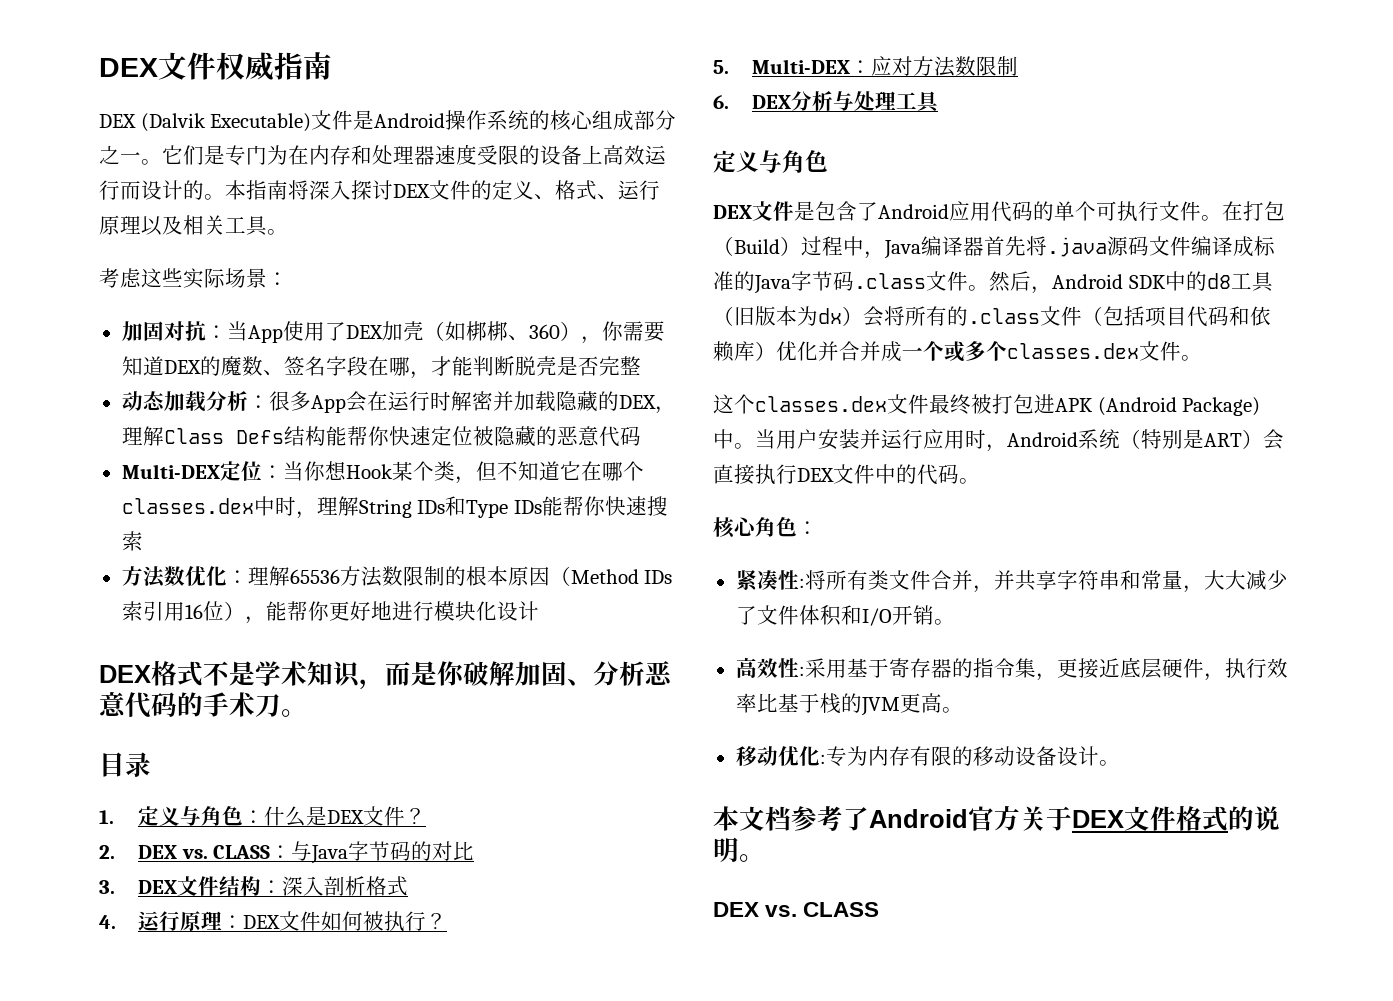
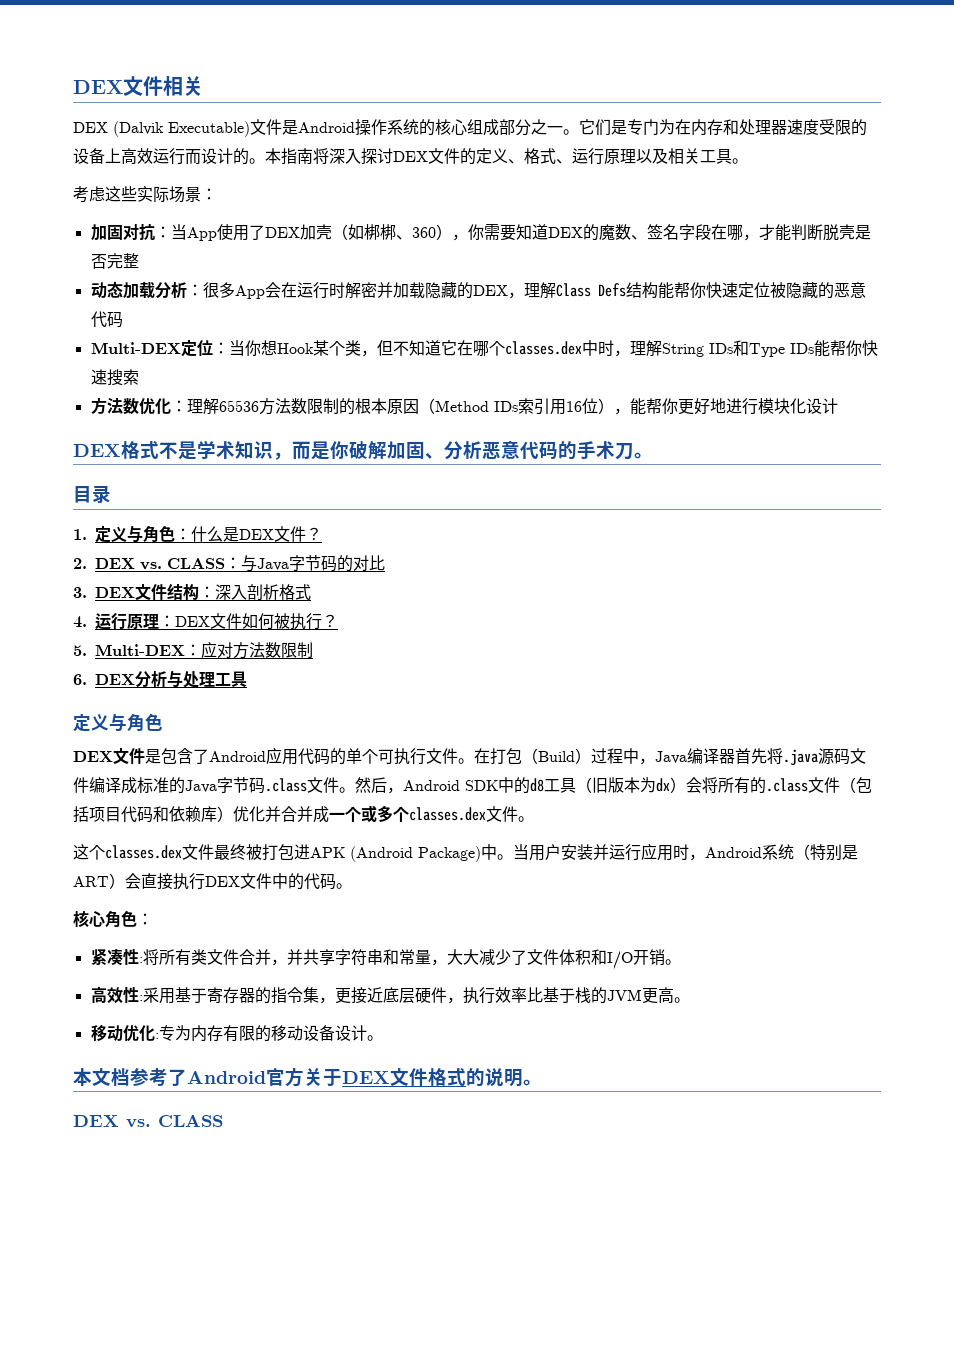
- DEX文件权威指南
+ DEX文件相关

